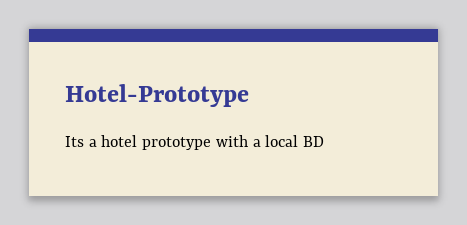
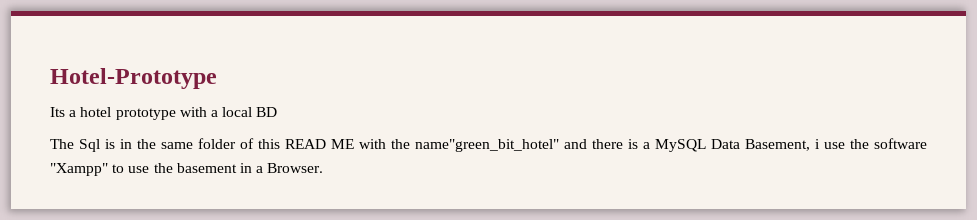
+ The Sql is in the same folder of this READ ME with the name"green_bit_hotel" and there is a MySQL Data Basement, i use the software "Xampp" to use the basement in a Browser.

